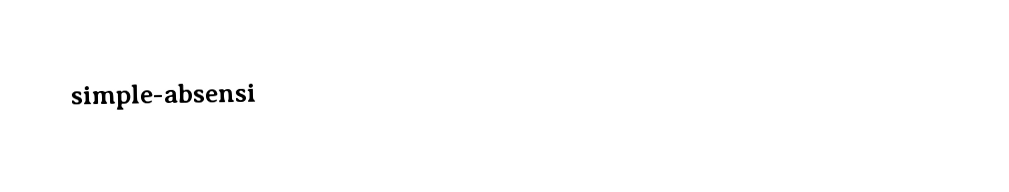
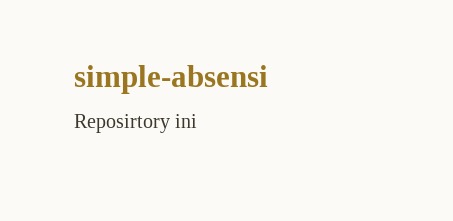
+ Reposirtory ini

